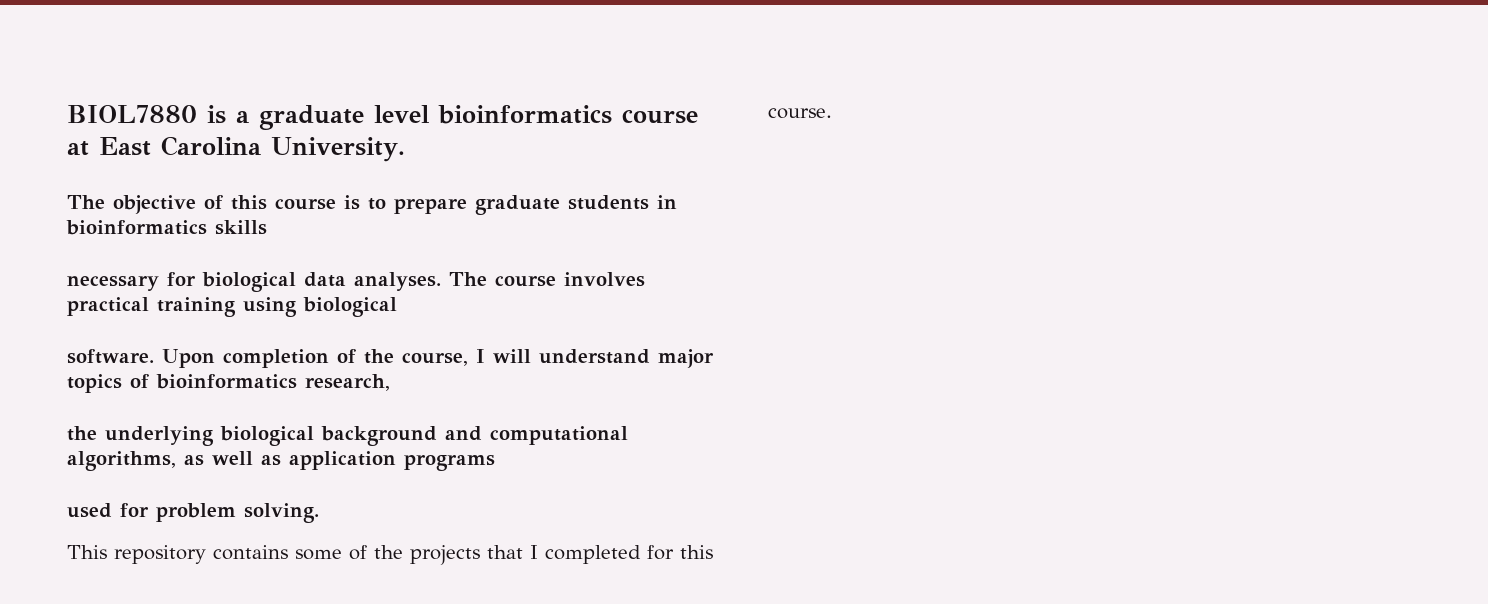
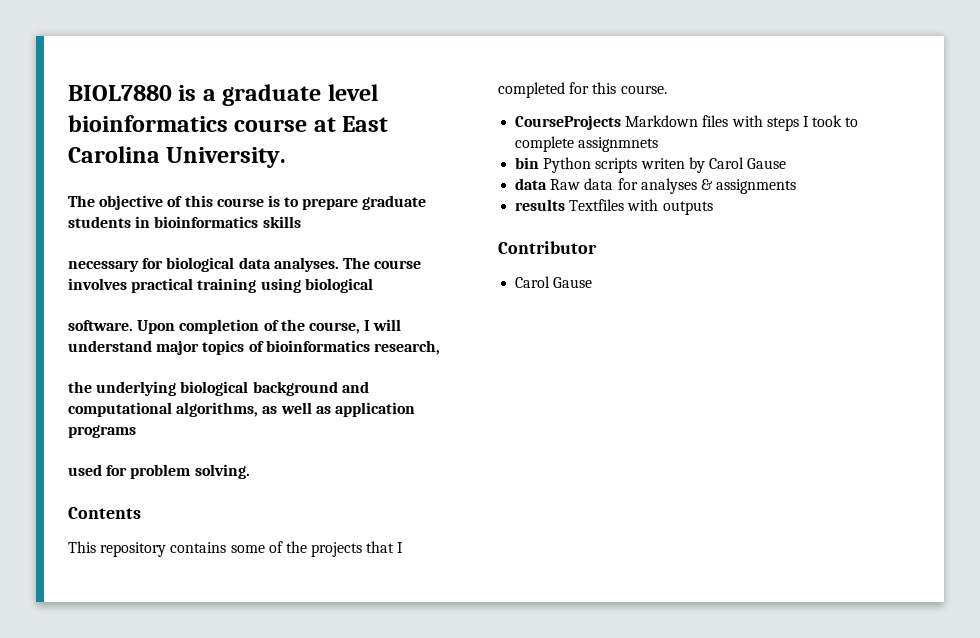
+ Contents
+ CourseProjects Markdown files with steps I took to complete assignmnets
+ bin Python scripts writen by Carol Gause
+ data Raw data for analyses & assignments
+ results Textfiles with outputs
+ Contributor
+ Carol Gause

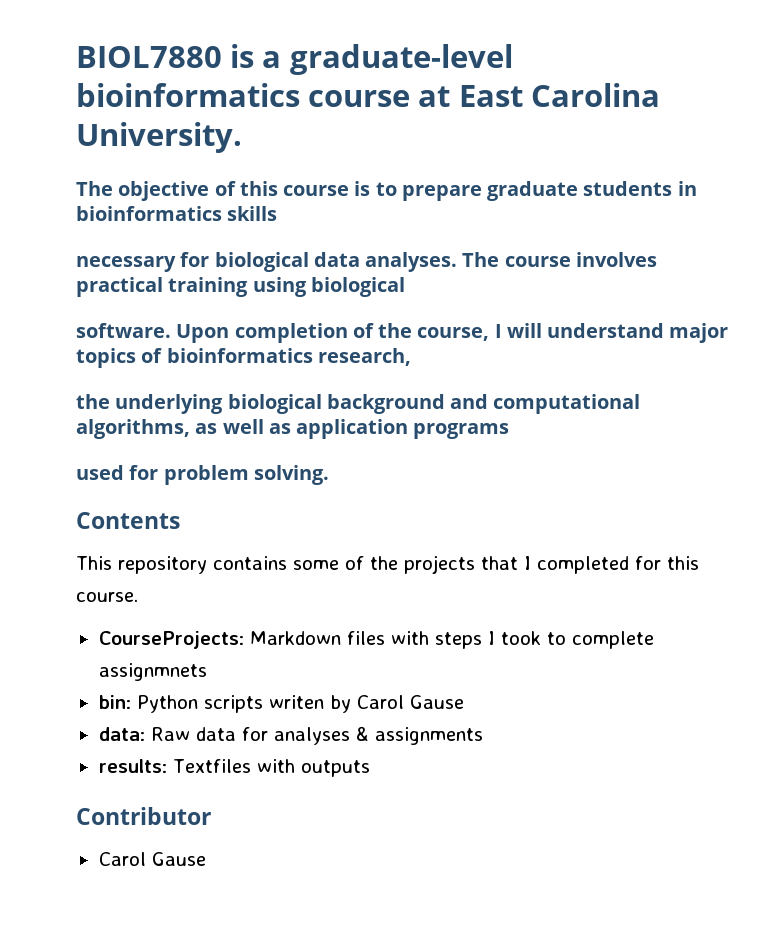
- BIOL7880 is a graduate level bioinformatics course at East Carolina University.
+ BIOL7880 is a graduate-level bioinformatics course at East Carolina University.
- CourseProjects Markdown files with steps I took to complete assignmnets
+ CourseProjects: Markdown files with steps I took to complete assignmnets
- bin Python scripts writen by Carol Gause
+ bin: Python scripts writen by Carol Gause
- data Raw data for analyses & assignments
+ data: Raw data for analyses & assignments
- results Textfiles with outputs
+ results: Textfiles with outputs

